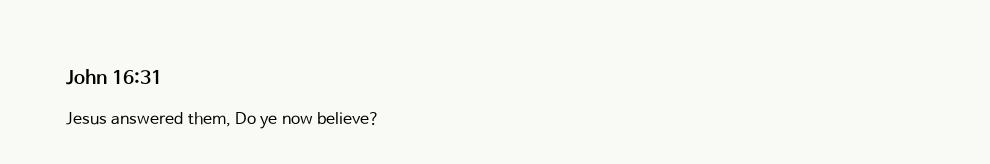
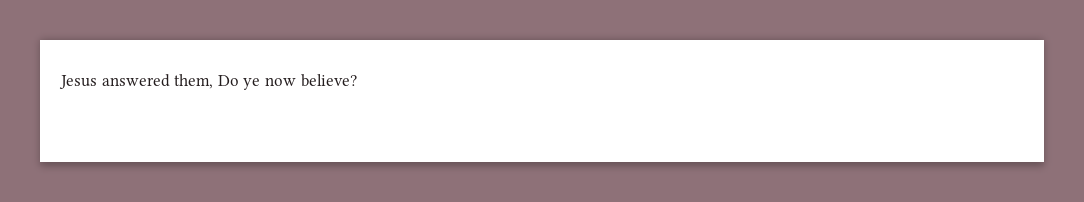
- John 16:31

